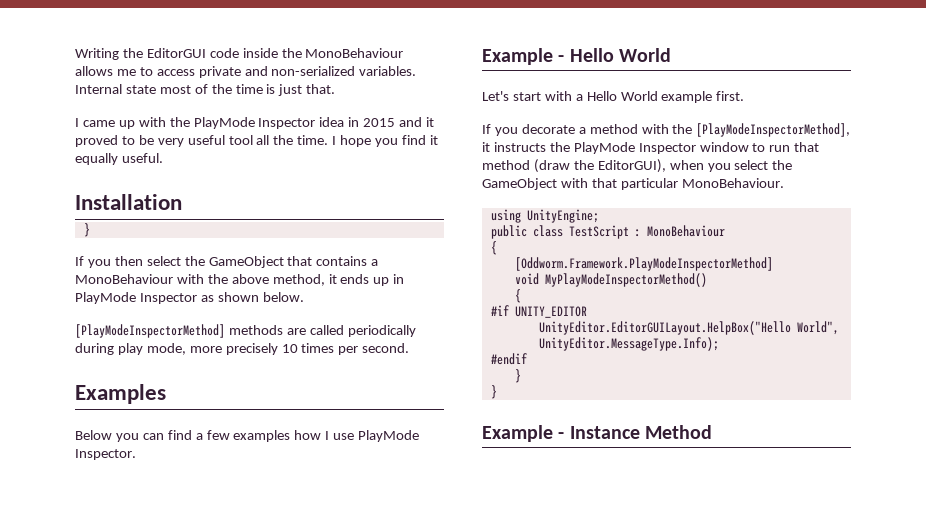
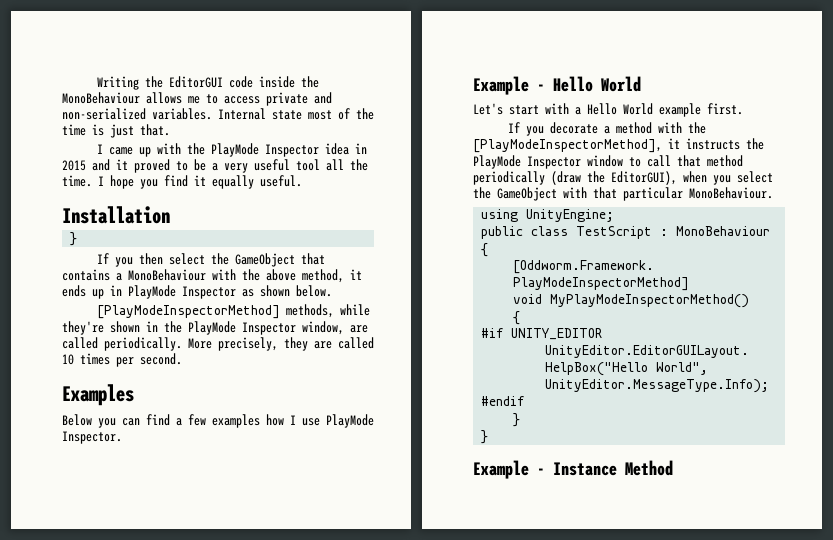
- I came up with the PlayMode Inspector idea in 2015 and it proved to be very useful tool all the time.
+ I came up with the PlayMode Inspector idea in 2015 and it proved to be a very useful tool all the time.
- [PlayModeInspectorMethod] methods are called periodically during play mode, more precisely 10 times per second.
+ [PlayModeInspectorMethod] methods, while they're shown in the PlayMode Inspector window, are called periodically. More precisely, they are called 10 times per second.
- If you decorate a method with the [PlayModeInspectorMethod], it instructs the PlayMode Inspector window to run that method (draw the EditorGUI), when you select the GameObject with that particular MonoBehaviour.
+ If you decorate a method with the [PlayModeInspectorMethod], it instructs the PlayMode Inspector window to call that method periodically (draw the EditorGUI), when you select the GameObject with that particular MonoBehaviour.

